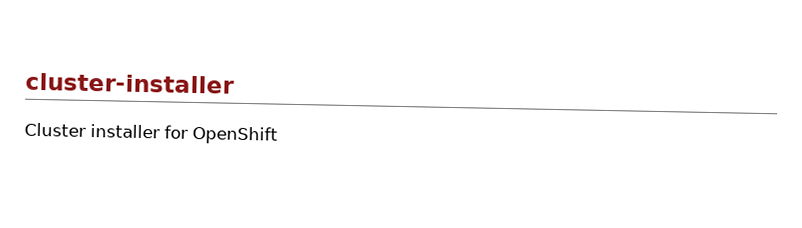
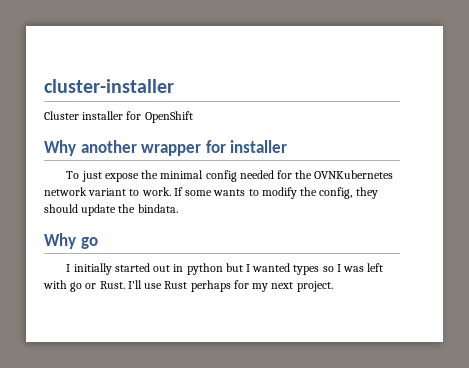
+ Why another wrapper for installer
+ To just expose the minimal config needed for the OVNKubernetes network variant to work. If some wants to modify the config, they should update the bindata.
+ Why go
+ I initially started out in python but I wanted types so I was left with go or Rust. I'll use Rust perhaps for my next project.

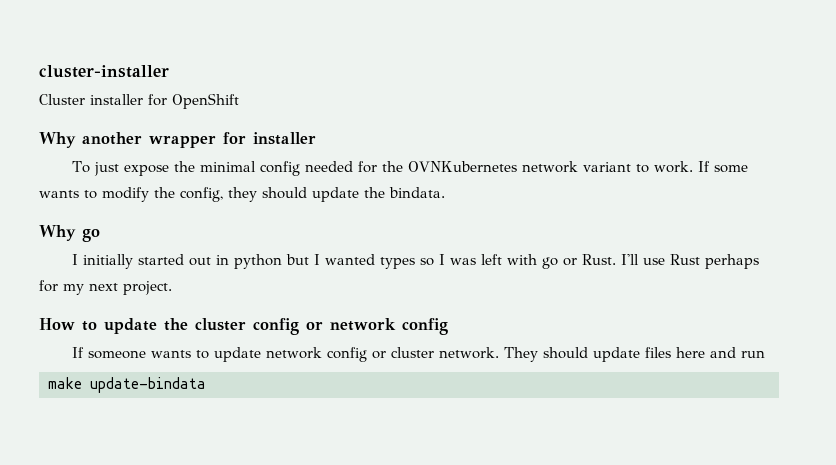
+ How to update the cluster config or network config
+ If someone wants to update network config or cluster network. They should update files here and run
+ make update-bindata

